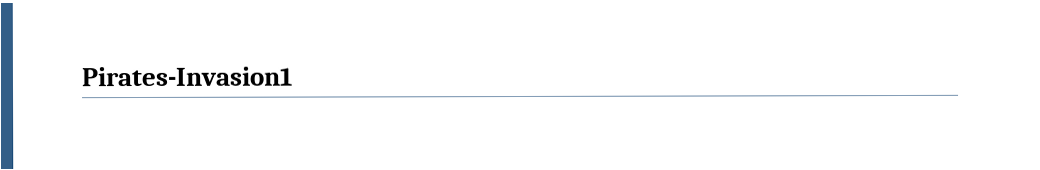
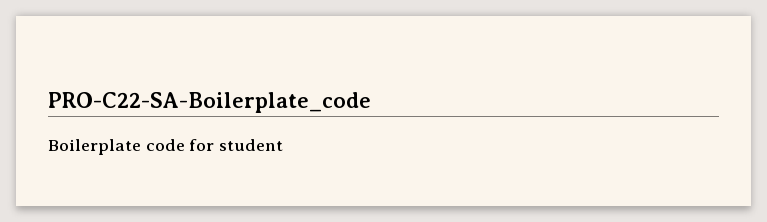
- Pirates-Invasion1
+ PRO-C22-SA-Boilerplate_code
+ Boilerplate code for student

